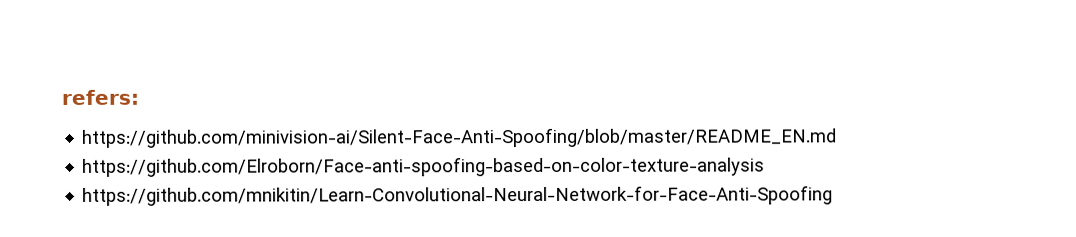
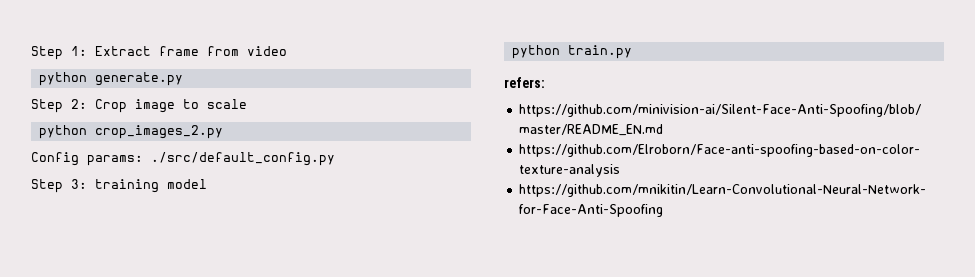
+ Step 1: Extract frame from video
+ python generate.py
+ Step 2: Crop image to scale
+ python crop_images_2.py
+ Config params: ./src/default_config.py
+ Step 3: training model
+ python train.py

